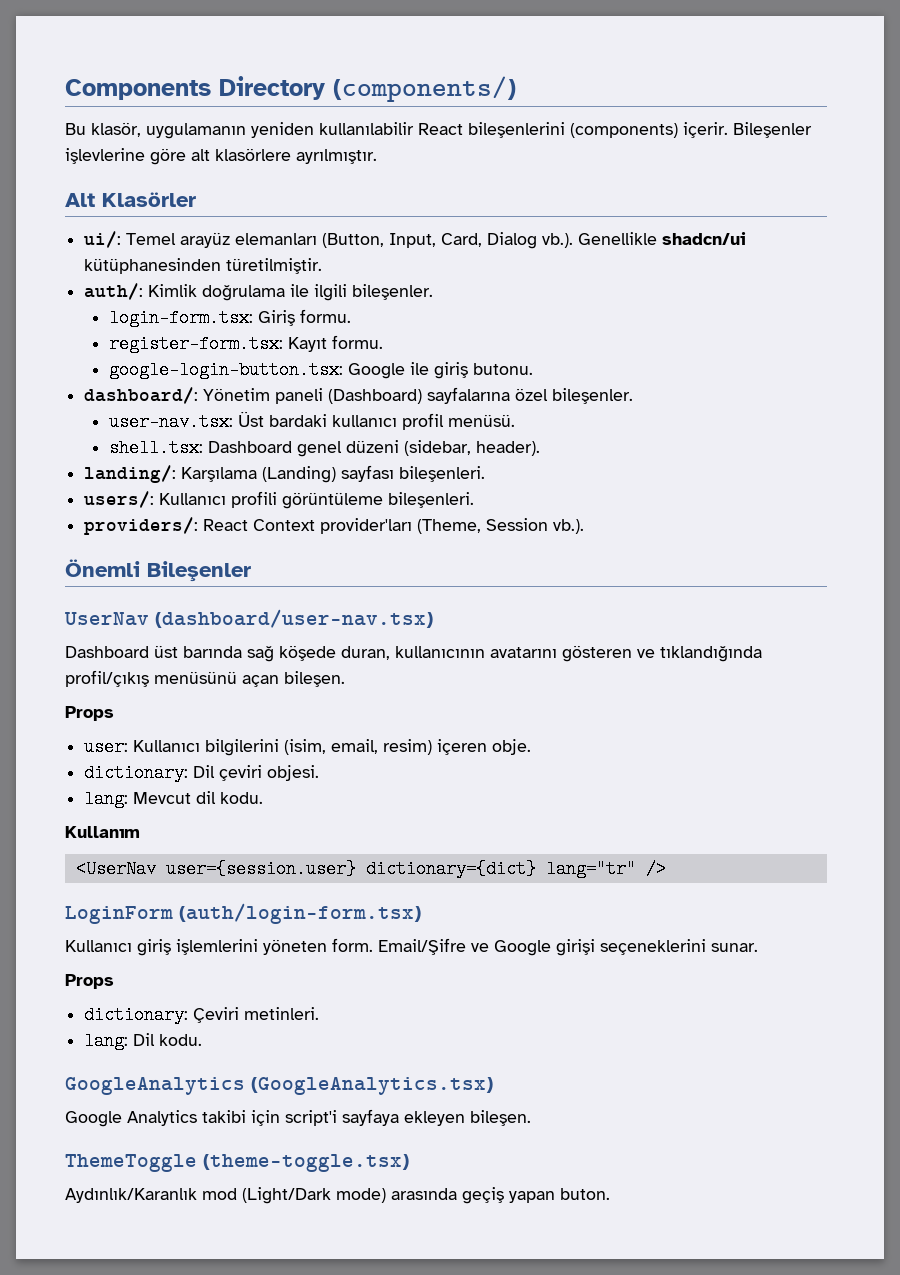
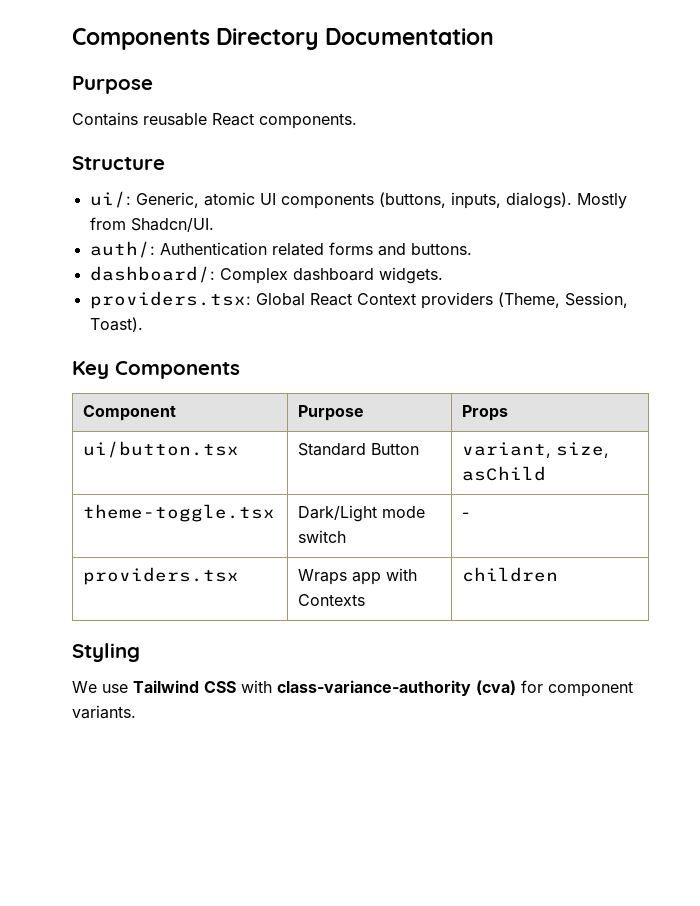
- Components Directory (components/)
- Bu klasör, uygulamanın yeniden kullanılabilir React bileşenlerini (components) içerir. Bileşenler işlevlerine göre alt klasörlere ayrılmıştır.
- Alt Klasörler
- ui/: Temel arayüz elemanları (Button, Input, Card, Dialog vb.). Genellikle shadcn/ui kütüphanesinden türetilmiştir.
- auth/: Kimlik doğrulama ile ilgili bileşenler.
- login-form.tsx: Giriş formu.
- register-form.tsx: Kayıt formu.
- google-login-button.tsx: Google ile giriş butonu.
- dashboard/: Yönetim paneli (Dashboard) sayfalarına özel bileşenler.
- user-nav.tsx: Üst bardaki kullanıcı profil menüsü.
- shell.tsx: Dashboard genel düzeni (sidebar, header).
- landing/: Karşılama (Landing) sayfası bileşenleri.
- users/: Kullanıcı profili görüntüleme bileşenleri.
- providers/: React Context provider'ları (Theme, Session vb.).
- Önemli Bileşenler
- UserNav (dashboard/user-nav.tsx)
- Dashboard üst barında sağ köşede duran, kullanıcının avatarını gösteren ve tıklandığında profil/çıkış menüsünü açan bileşen.
- Props
- user: Kullanıcı bilgilerini (isim, email, resim) içeren obje.
- dictionary: Dil çeviri objesi.
- lang: Mevcut dil kodu.
- Kullanım
- <UserNav user={session.user} dictionary={dict} lang="tr" />
- LoginForm (auth/login-form.tsx)
- Kullanıcı giriş işlemlerini yöneten form. Email/Şifre ve Google girişi seçeneklerini sunar.
- Props
- dictionary: Çeviri metinleri.
- lang: Dil kodu.
- GoogleAnalytics (GoogleAnalytics.tsx)
- Google Analytics takibi için script'i sayfaya ekleyen bileşen.
- ThemeToggle (theme-toggle.tsx)
- Aydınlık/Karanlık mod (Light/Dark mode) arasında geçiş yapan buton.
+ Components Directory Documentation
+ Purpose
+ Contains reusable React components.
+ Structure
+ ui/: Generic, atomic UI components (buttons, inputs, dialogs). Mostly from Shadcn/UI.
+ auth/: Authentication related forms and buttons.
+ dashboard/: Complex dashboard widgets.
+ providers.tsx: Global React Context providers (Theme, Session, Toast).
+ Key Components
+ Component | Purpose | Props
+ ui/button.tsx | Standard Button | variant, size, asChild
+ theme-toggle.tsx | Dark/Light mode switch | -
+ providers.tsx | Wraps app with Contexts | children
+ Styling
+ We use Tailwind CSS with class-variance-authority (cva) for component variants.

